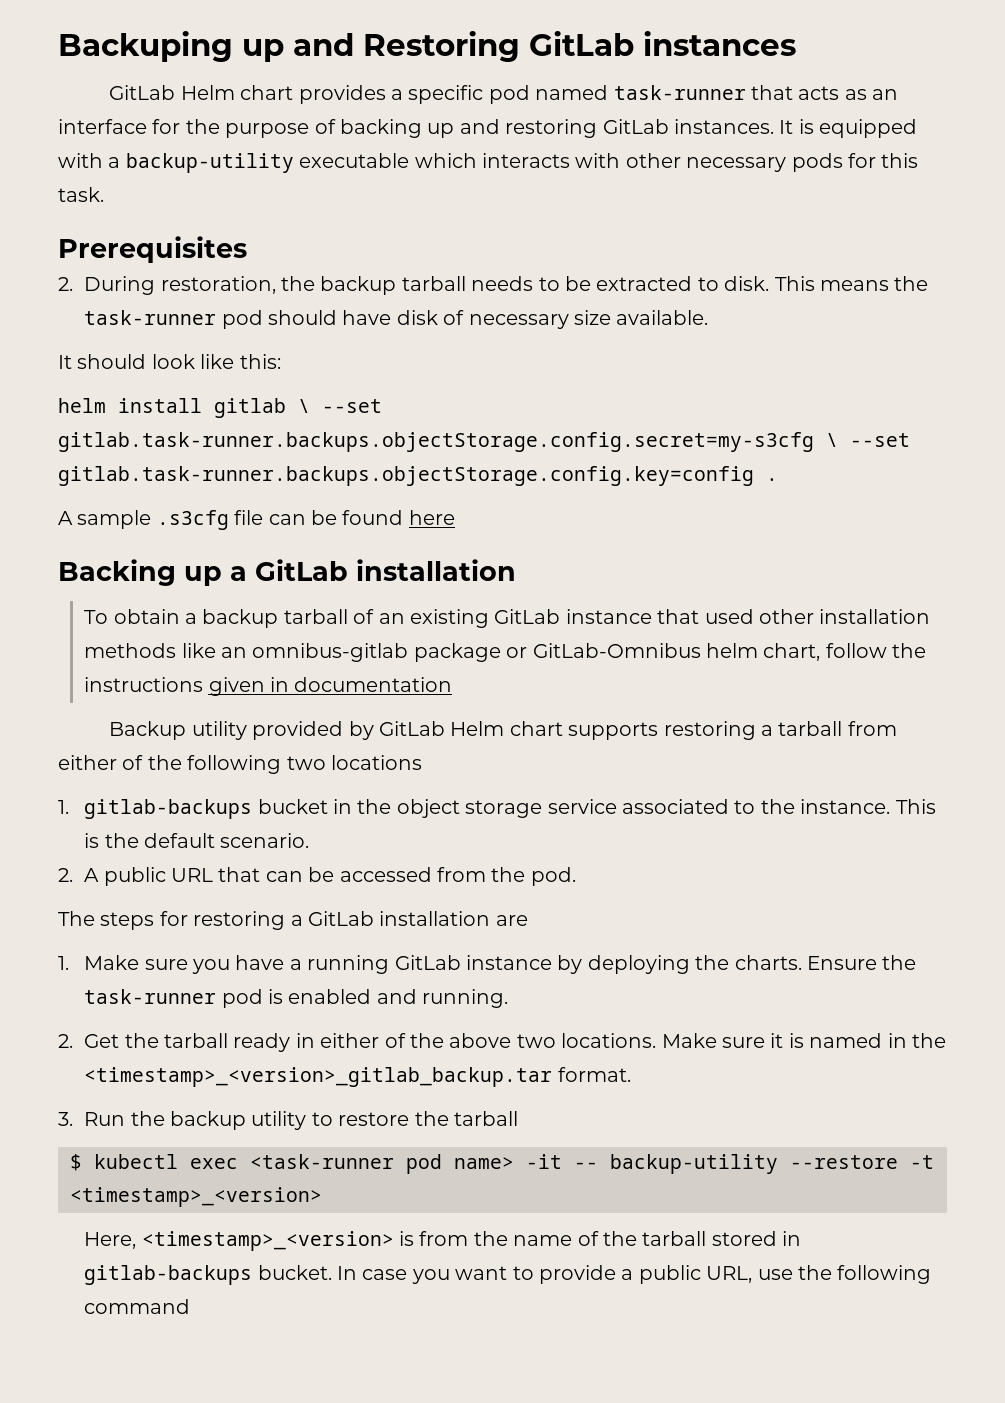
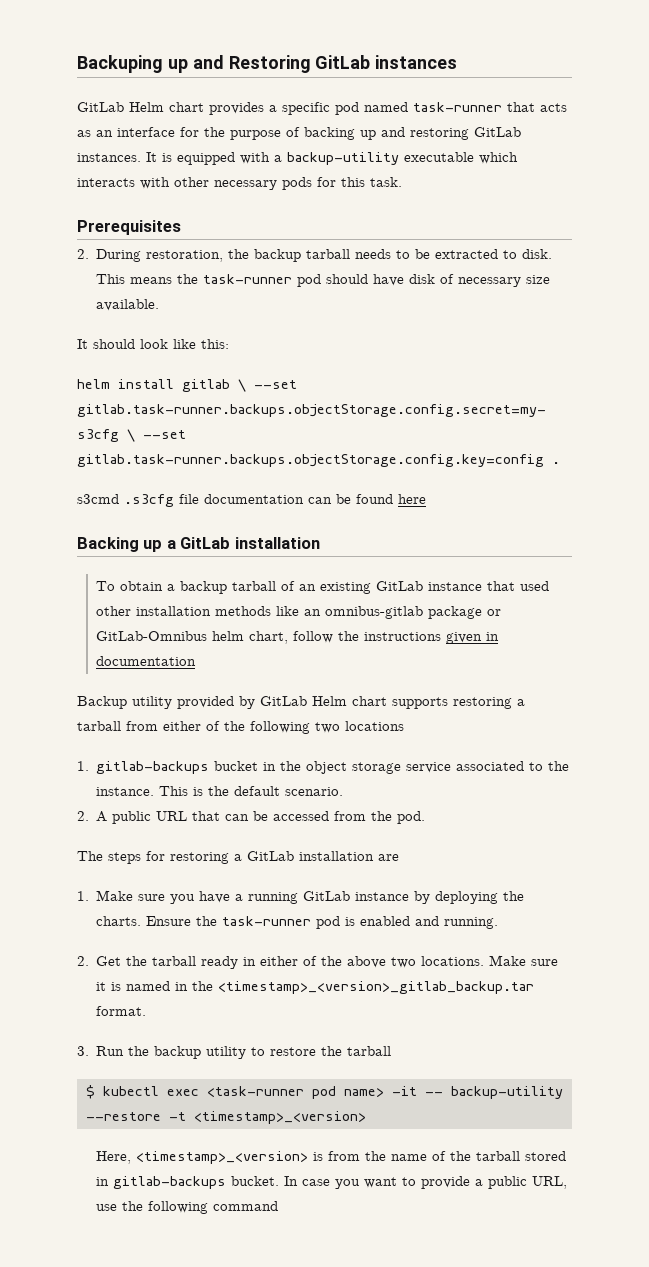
- A sample .s3cfg file can be found here
+ s3cmd .s3cfg file documentation can be found here

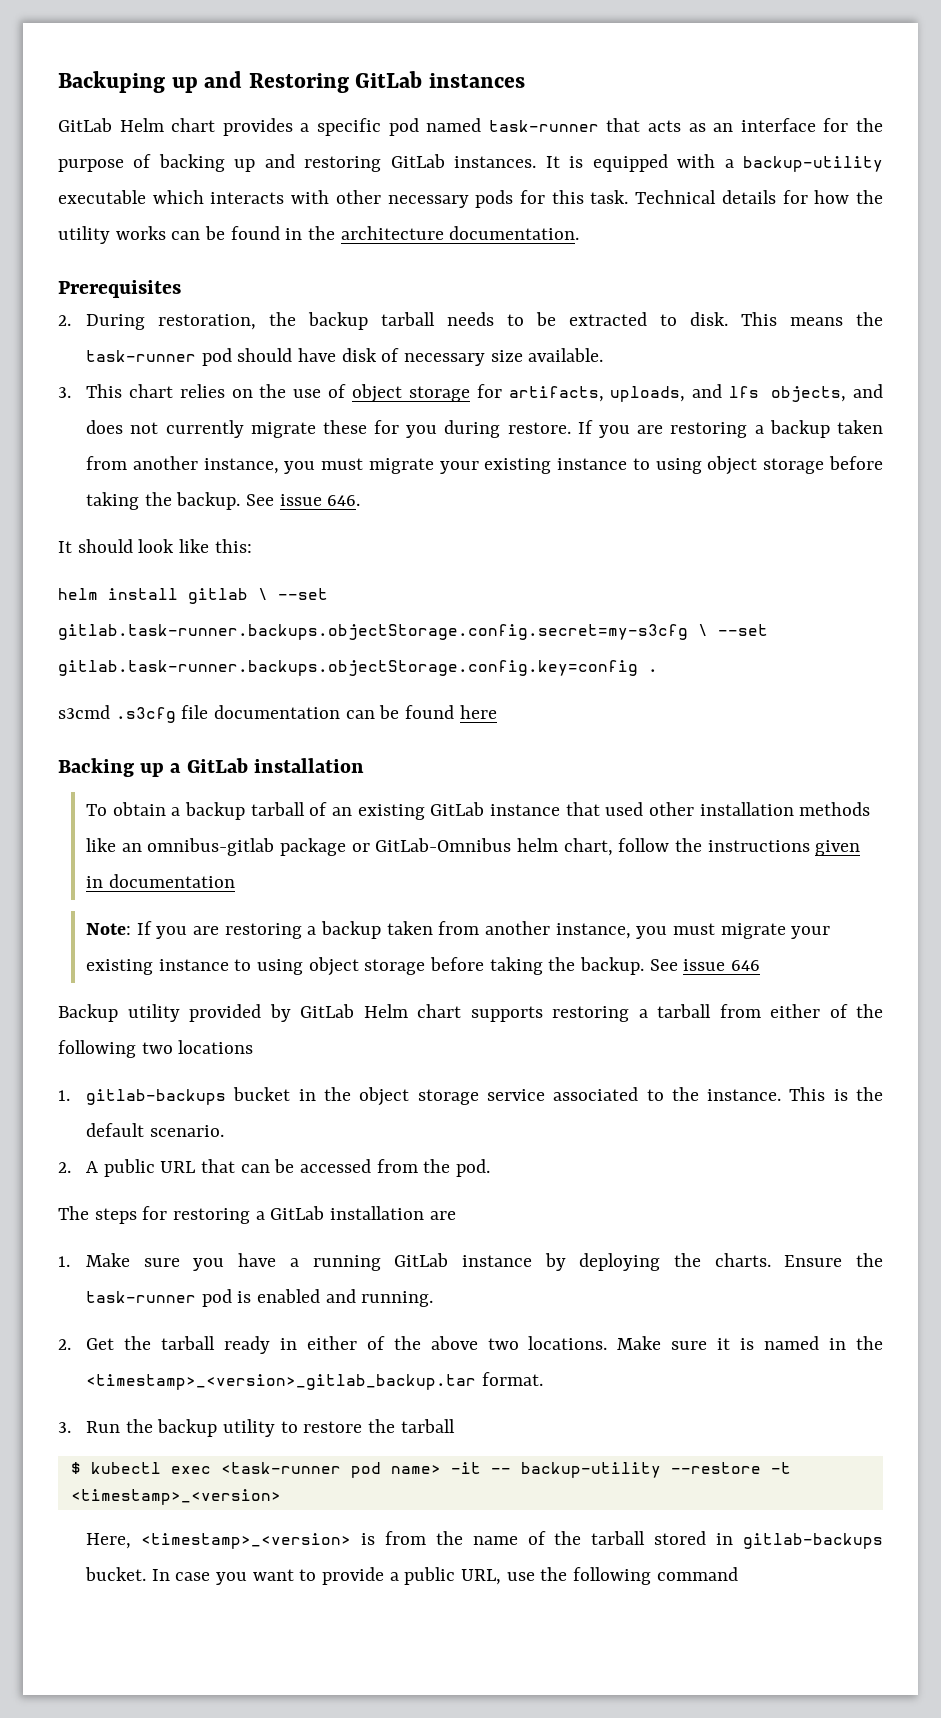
+ Technical details for how the utility works can be found in the architecture documentation.
+ 3. This chart relies on the use of object storage for artifacts, uploads, and lfs objects, and does not currently migrate these for you during restore. If you are restoring a backup taken from another instance, you must migrate your existing instance to using object storage before taking the backup. See issue 646.
+ Note: If you are restoring a backup taken from another instance, you must migrate your existing instance to using object storage before taking the backup. See issue 646

